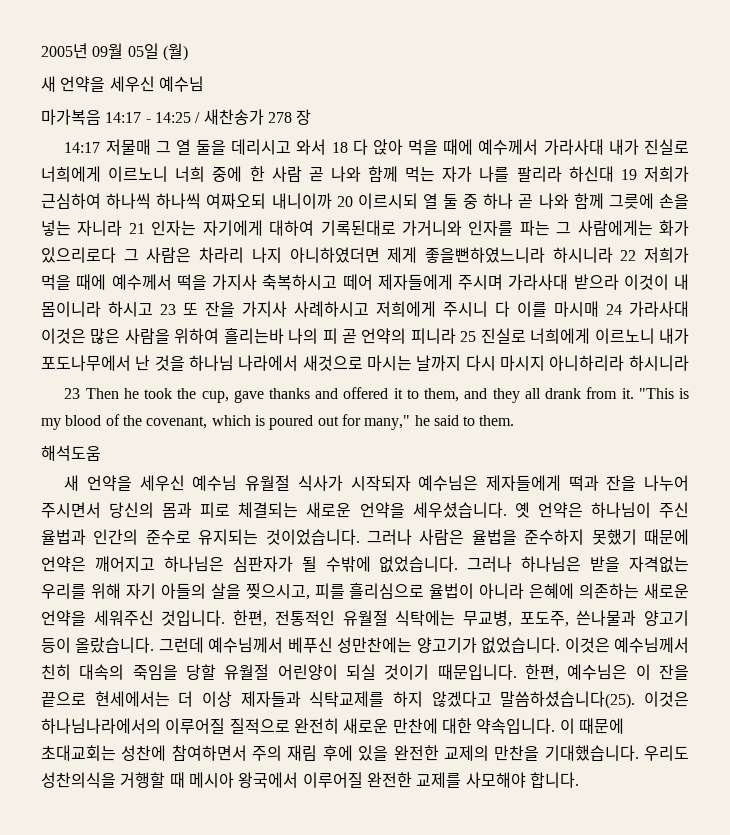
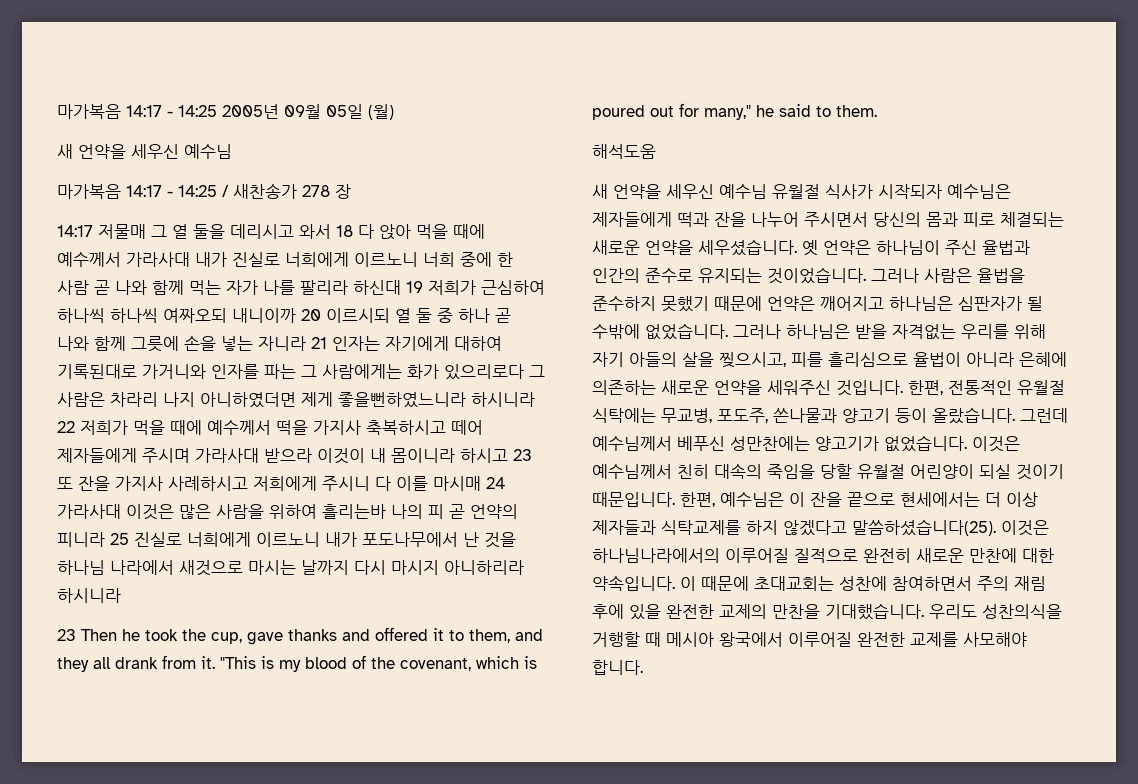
- 2005년 09월 05일 (월)
+ 마가복음 14:17 - 14:25 2005년 09월 05일 (월)

